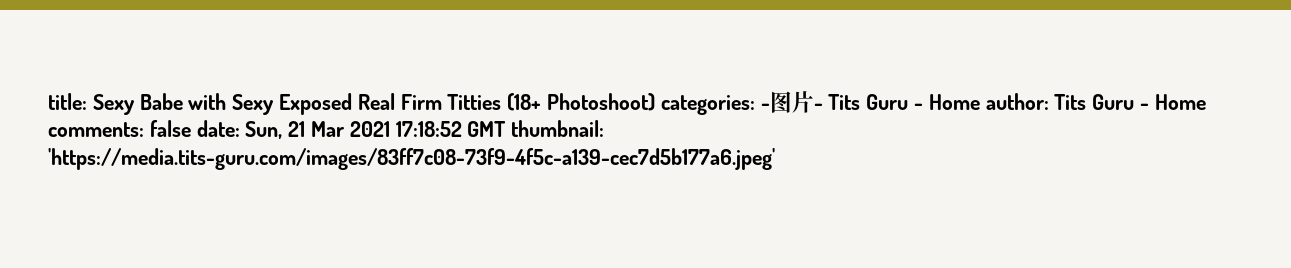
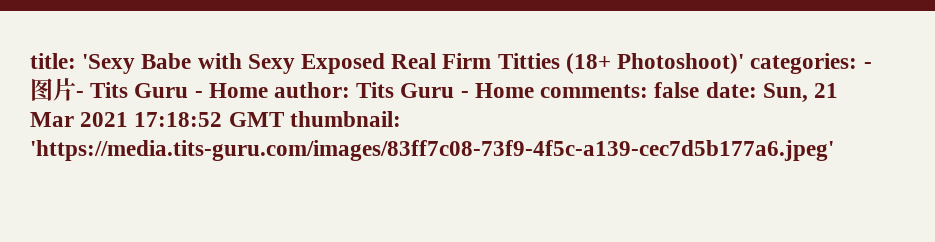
- title: Sexy Babe with Sexy Exposed Real Firm Titties (18+ Photoshoot) categories: -图片- Tits Guru - Home author: Tits Guru - Home comments: false date: Sun, 21 Mar 2021 17:18:52 GMT thumbnail: 'https://media.tits-guru.com/images/83ff7c08-73f9-4f5c-a139-cec7d5b177a6.jpeg'
+ title: 'Sexy Babe with Sexy Exposed Real Firm Titties (18+ Photoshoot)' categories: -图片- Tits Guru - Home author: Tits Guru - Home comments: false date: Sun, 21 Mar 2021 17:18:52 GMT thumbnail: 'https://media.tits-guru.com/images/83ff7c08-73f9-4f5c-a139-cec7d5b177a6.jpeg'

